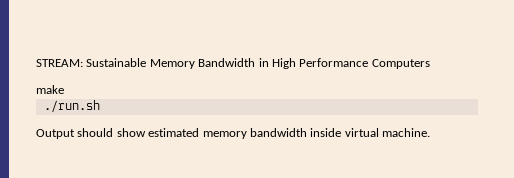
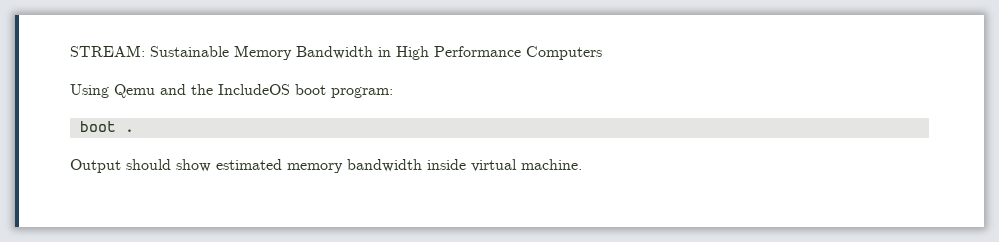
- make
- ./run.sh
+ Using Qemu and the IncludeOS boot program:
+ boot .

